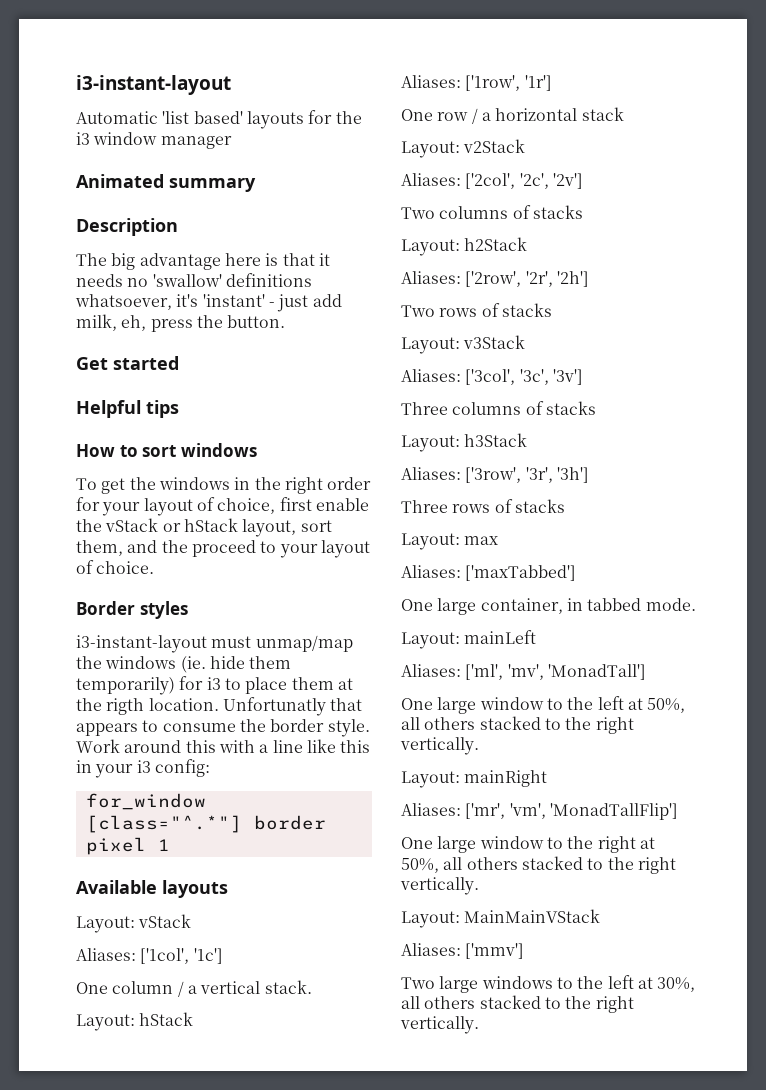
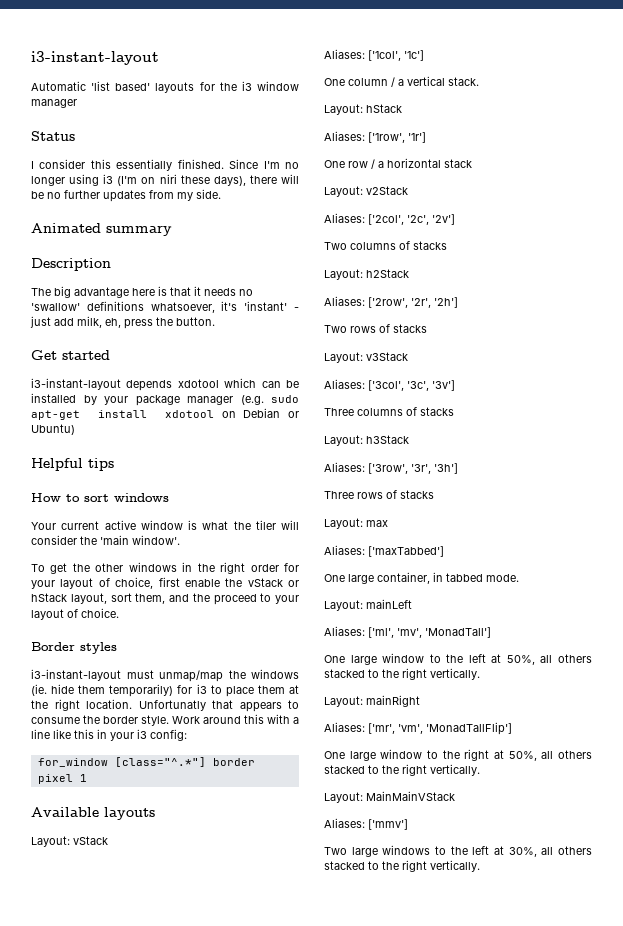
+ Status
+ I consider this essentially finished. Since I'm no longer using i3 (I'm on niri these days), there will be no further updates from my side.
+ i3-instant-layout depends xdotool which can be installed by your package manager (e.g. sudo apt-get install xdotool on Debian or Ubuntu)
+ Your current active window is what the tiler will consider the 'main window'.
- To get the windows in the right order for your layout of choice, first enable the vStack or hStack layout, sort them, and the proceed to your layout of choice.
+ To get the other windows in the right order for your layout of choice, first enable the vStack or hStack layout, sort them, and the proceed to your layout of choice.
- i3-instant-layout must unmap/map the windows (ie. hide them temporarily) for i3 to place them at the rigth location.
+ i3-instant-layout must unmap/map the windows (ie. hide them temporarily) for i3 to place them at the right location.

